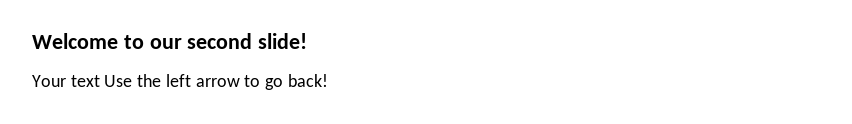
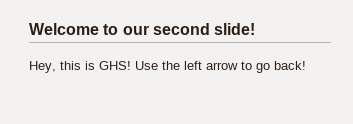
- Your text Use the left arrow to go back!
+ Hey, this is GHS! Use the left arrow to go back!

